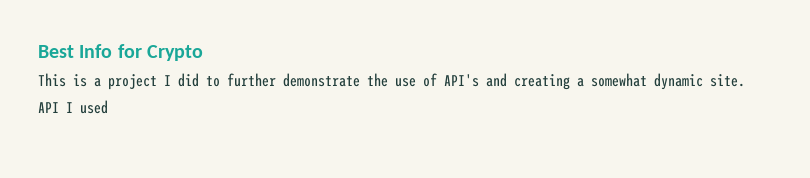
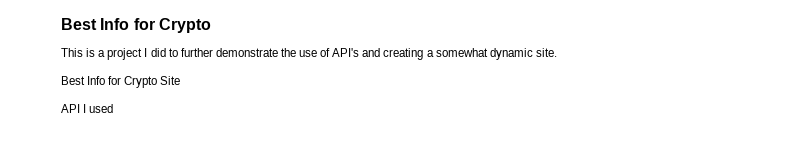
+ Best Info for Crypto Site

